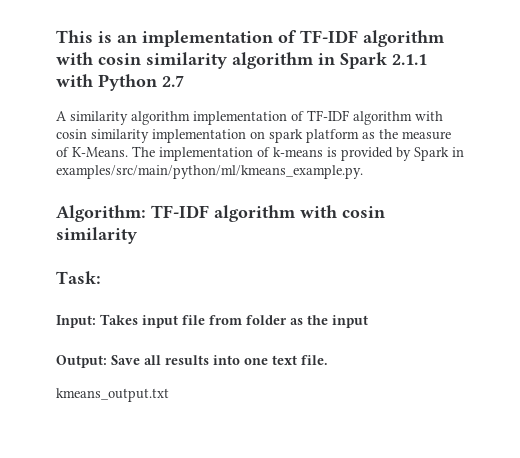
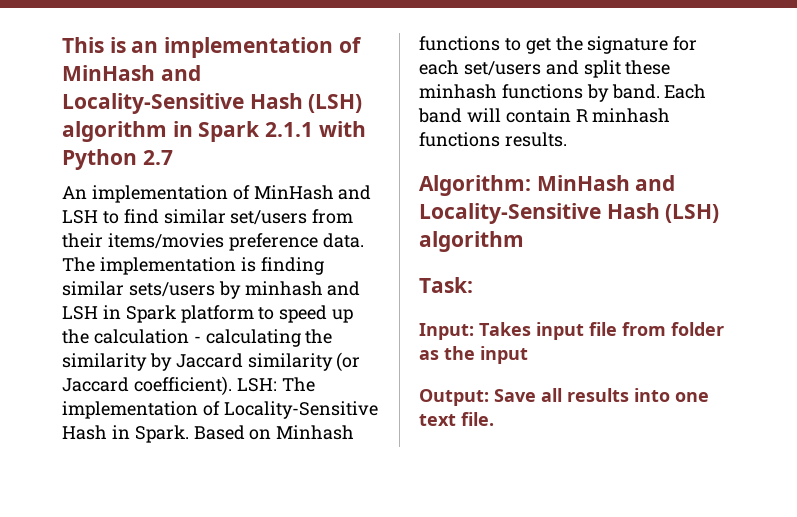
- This is an implementation of TF-IDF algorithm with cosin similarity algorithm in Spark 2.1.1 with Python 2.7
+ This is an implementation of MinHash and Locality-Sensitive Hash (LSH) algorithm in Spark 2.1.1 with Python 2.7
- A similarity algorithm implementation of TF-IDF algorithm with cosin similarity implementation on spark platform as the measure of K-Means. The implementation of k-means is provided by Spark in examples/src/main/python/ml/kmeans_example.py.
- Algorithm: TF-IDF algorithm with cosin similarity
+ An implementation of MinHash and LSH to find similar set/users from their items/movies preference data. The implementation is finding similar sets/users by minhash and LSH in Spark platform to speed up the calculation - calculating the similarity by Jaccard similarity (or Jaccard coefficient). LSH: The implementation of Locality-Sensitive Hash in Spark. Based on Minhash functions to get the signature for each set/users and split these minhash functions by band. Each band will contain R minhash functions results.
+ Algorithm: MinHash and Locality-Sensitive Hash (LSH) algorithm
- kmeans_output.txt

